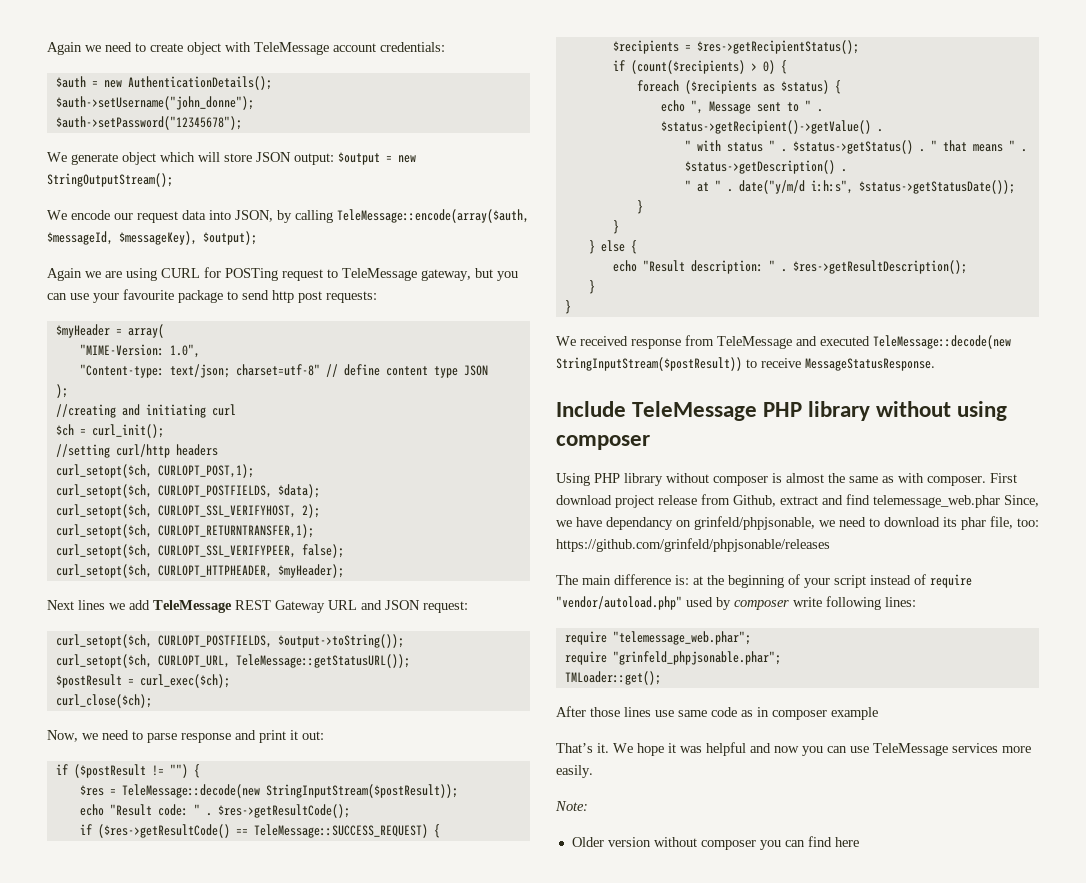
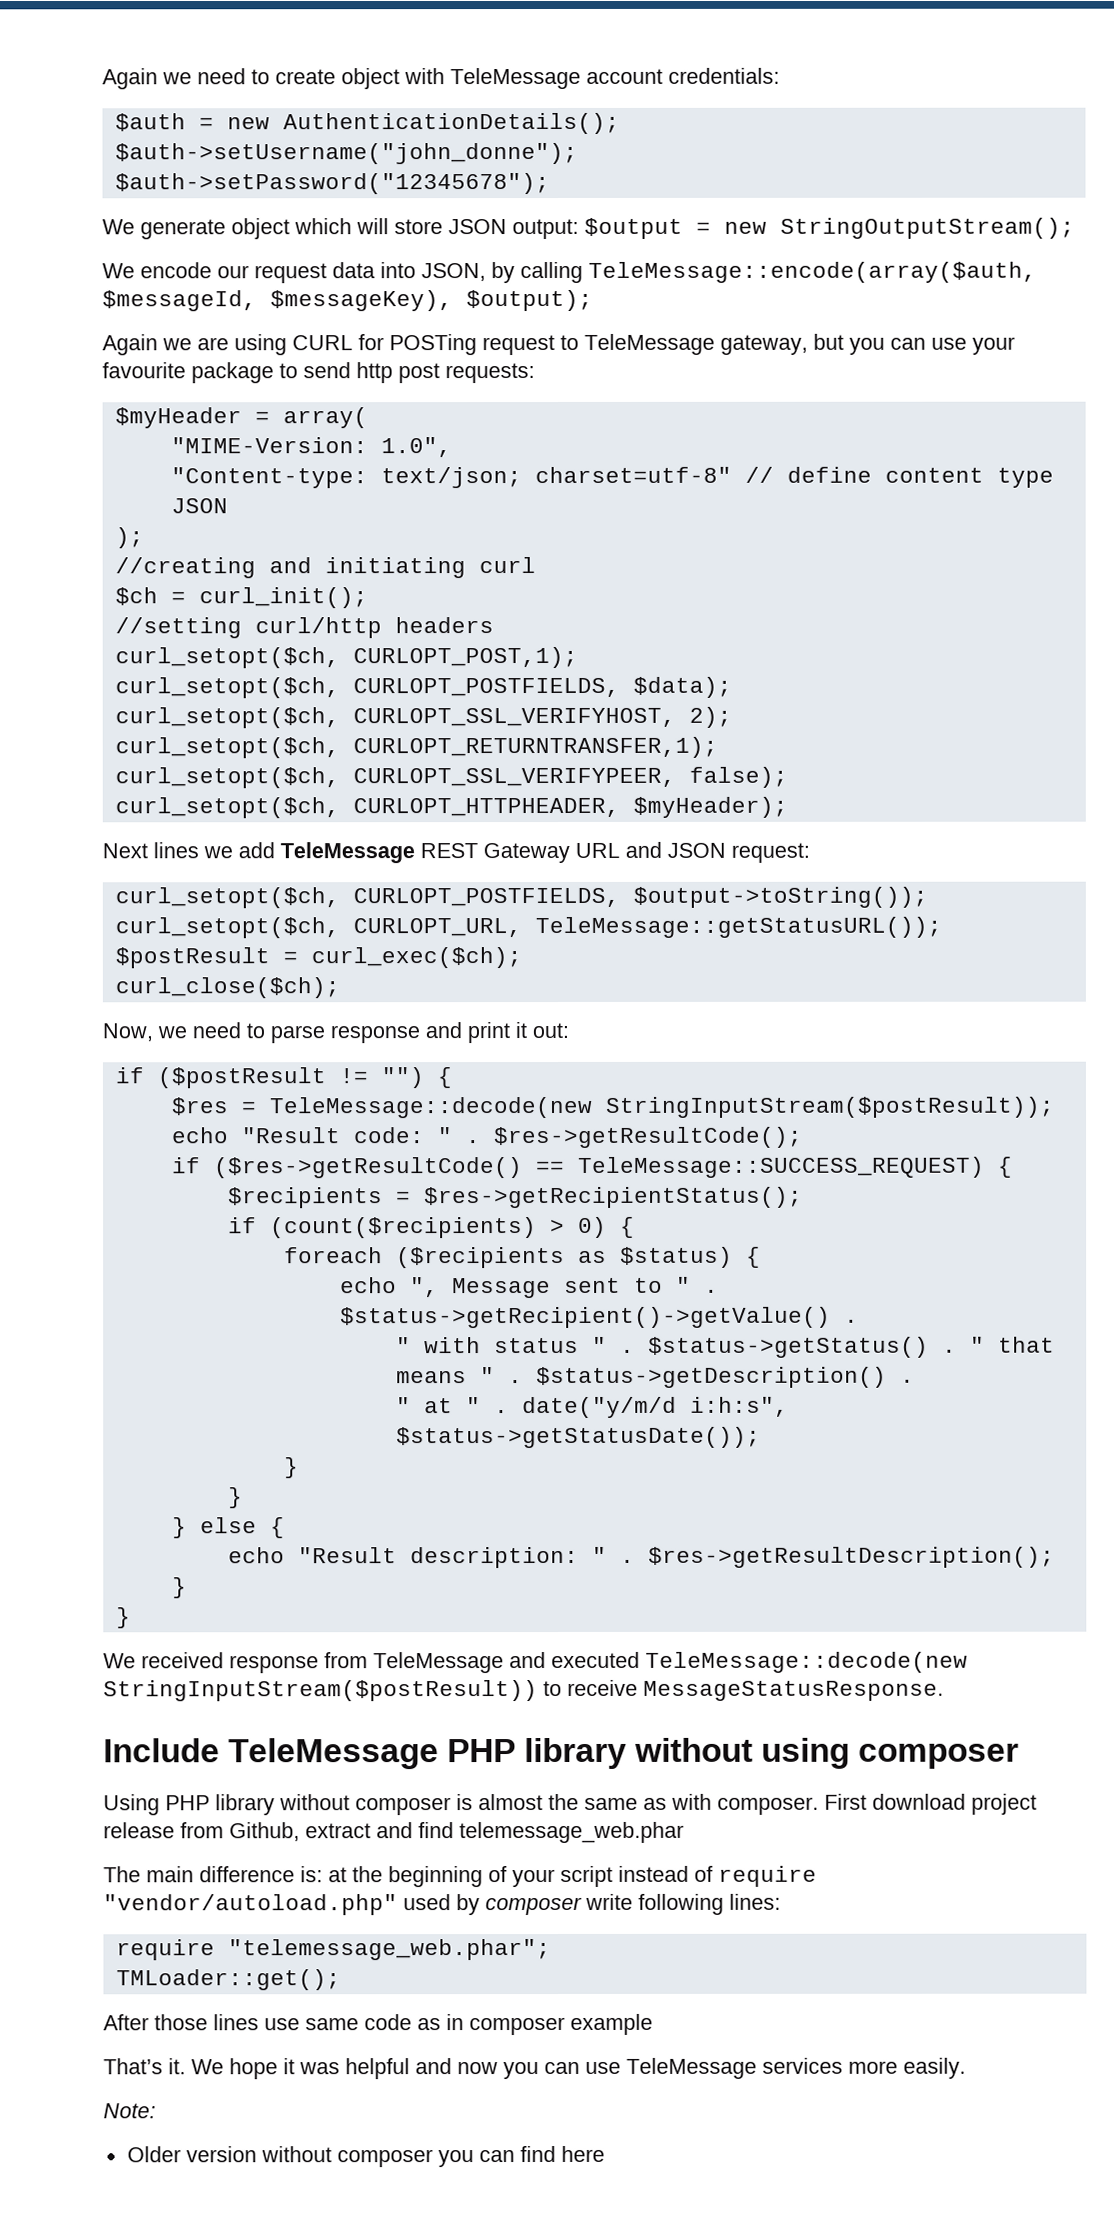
- First download project release from Github, extract and find telemessage_web.phar Since, we have dependancy on grinfeld/phpjsonable, we need to download its phar file, too: https://github.com/grinfeld/phpjsonable/releases
+ First download project release from Github, extract and find telemessage_web.phar
- require "grinfeld_phpjsonable.phar";

